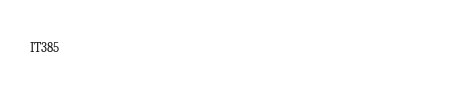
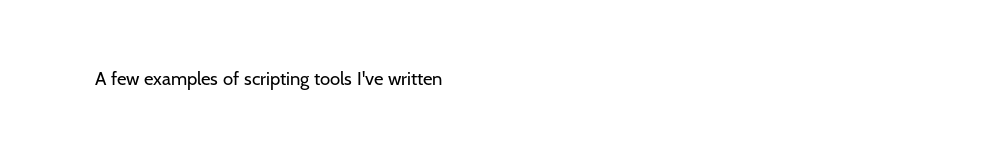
- IT385
+ A few examples of scripting tools I've written

